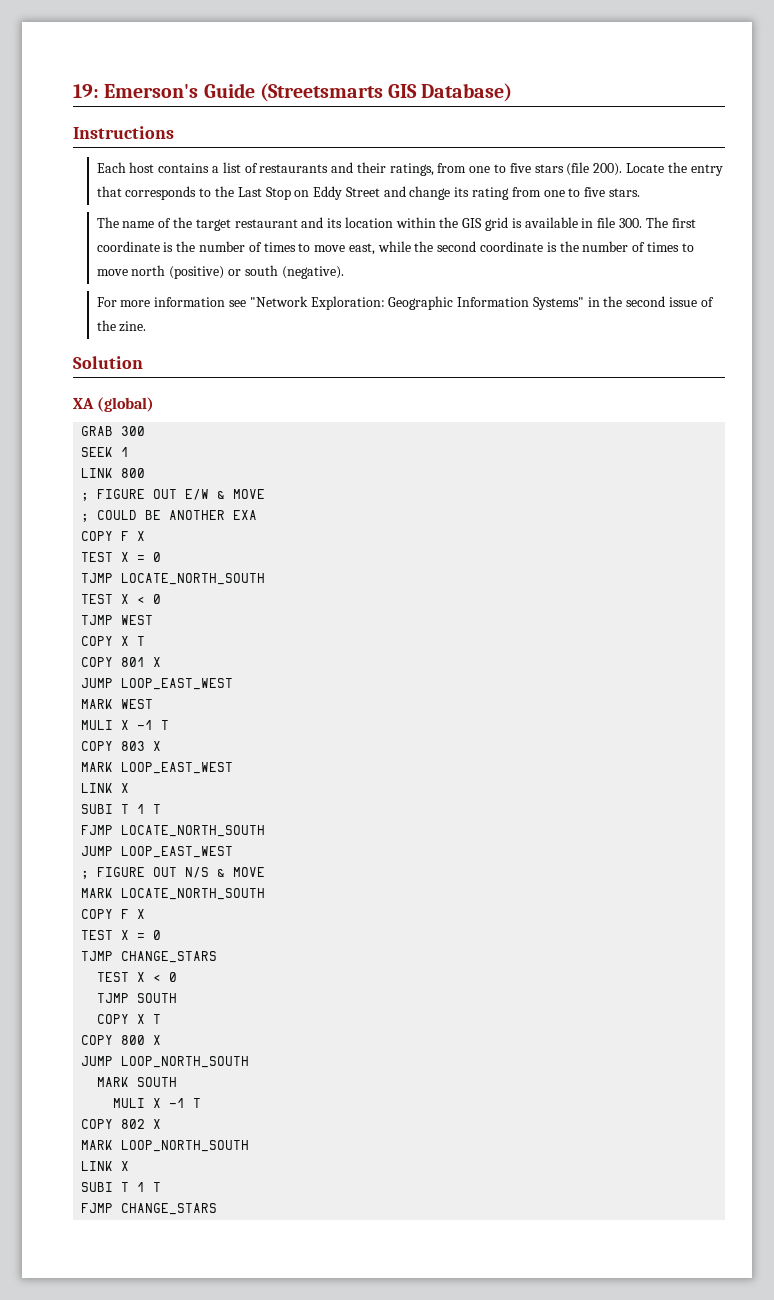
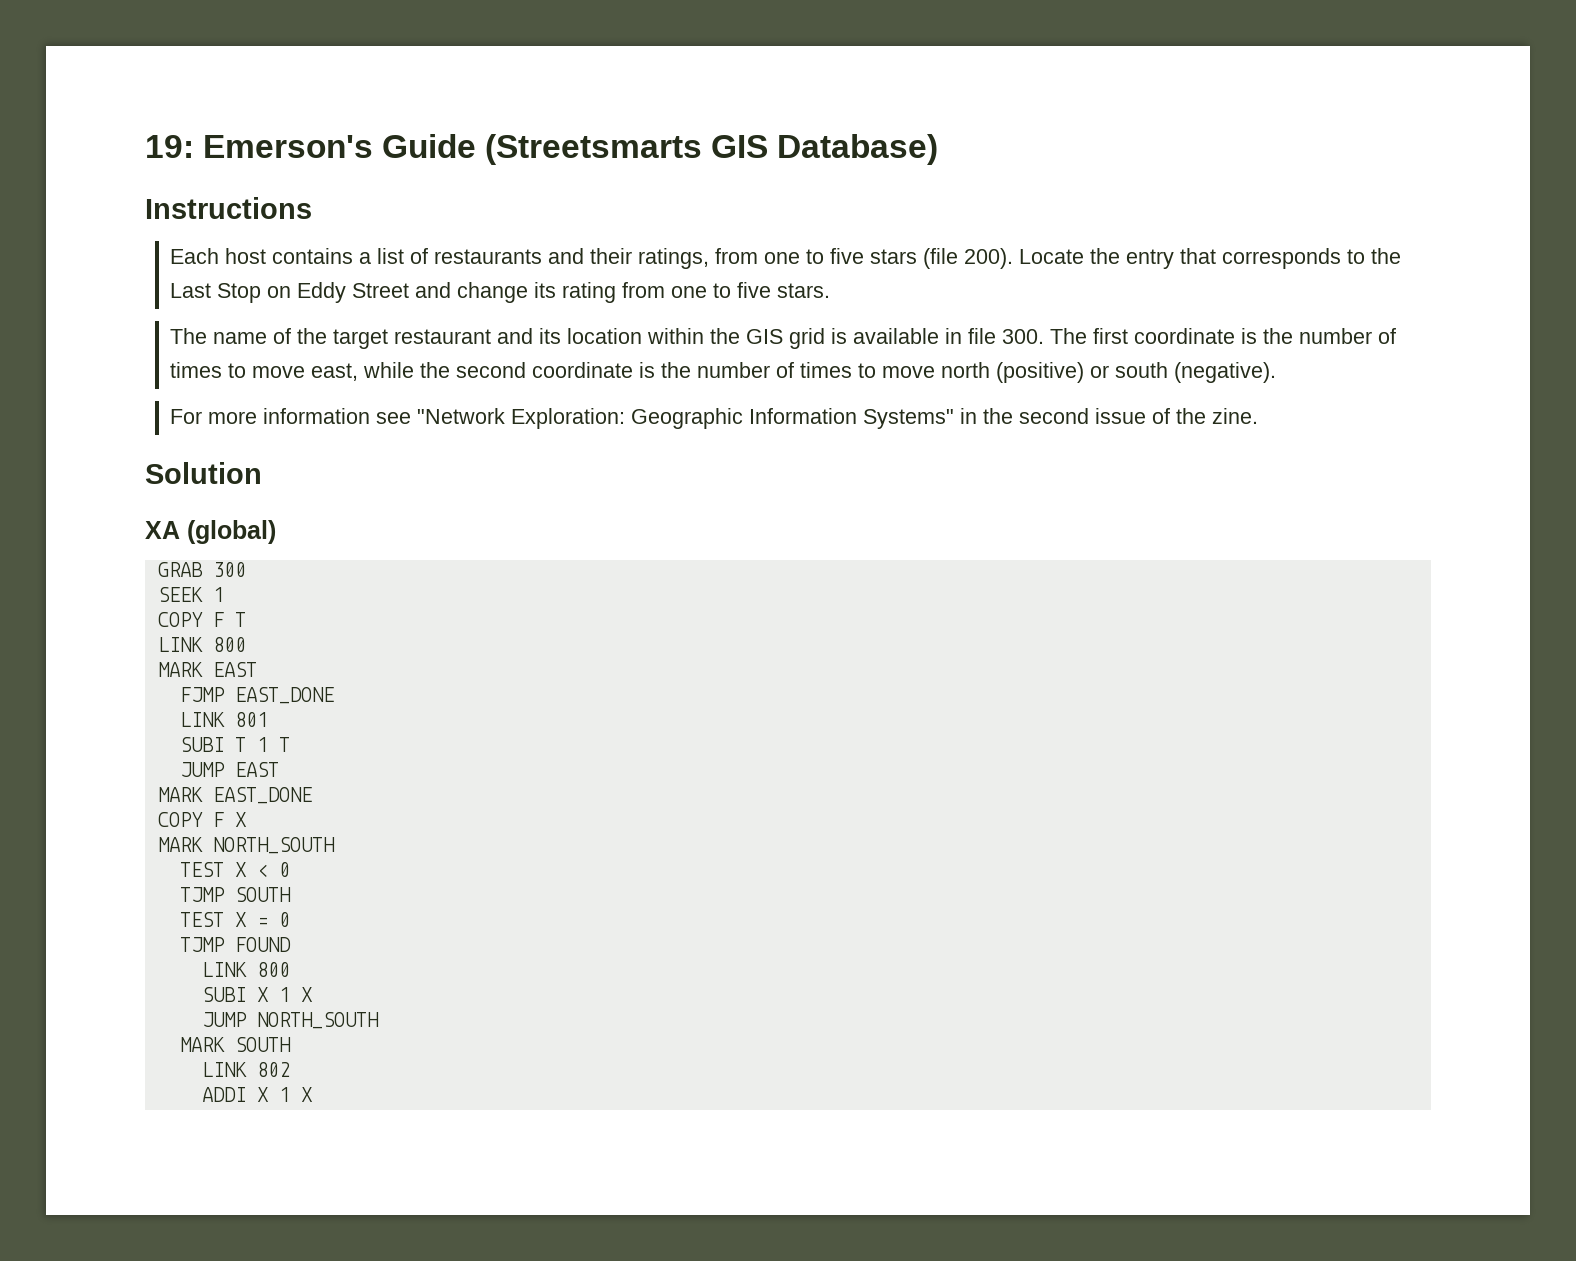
+ COPY F T
  LINK 800
- ; FIGURE OUT E/W & MOVE
- ; COULD BE ANOTHER EXA
+ MARK EAST
+ FJMP EAST_DONE
+ LINK 801
+ SUBI T 1 T
+ JUMP EAST
+ MARK EAST_DONE
  COPY F X
- TEST X = 0
- TJMP LOCATE_NORTH_SOUTH
- TEST X < 0
- TJMP WEST
- COPY X T
- COPY 801 X
- JUMP LOOP_EAST_WEST
- MARK WEST
- MULI X -1 T
- COPY 803 X
- MARK LOOP_EAST_WEST
- LINK X
- SUBI T 1 T
- FJMP LOCATE_NORTH_SOUTH
- JUMP LOOP_EAST_WEST
- ; FIGURE OUT N/S & MOVE
- MARK LOCATE_NORTH_SOUTH
- COPY F X
- TEST X = 0
- TJMP CHANGE_STARS
+ MARK NORTH_SOUTH
  TJMP SOUTH
- COPY X T
- COPY 800 X
- JUMP LOOP_NORTH_SOUTH
+ TEST X = 0
+ TJMP FOUND
+ LINK 800
+ SUBI X 1 X
+ JUMP NORTH_SOUTH
  MARK SOUTH
- MULI X -1 T
- COPY 802 X
- MARK LOOP_NORTH_SOUTH
- LINK X
- SUBI T 1 T
- FJMP CHANGE_STARS
+ LINK 802
+ ADDI X 1 X

